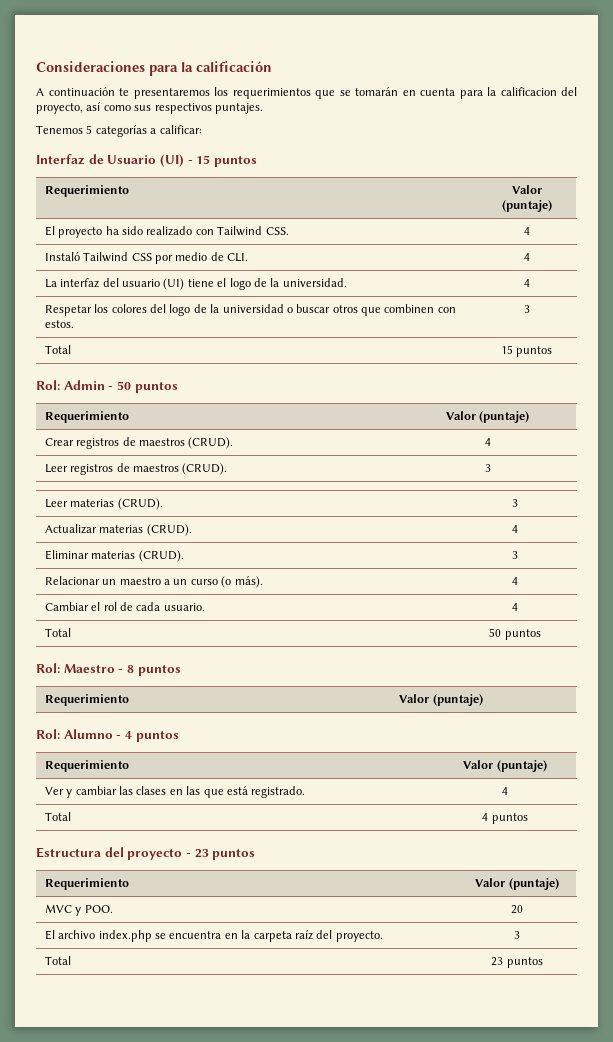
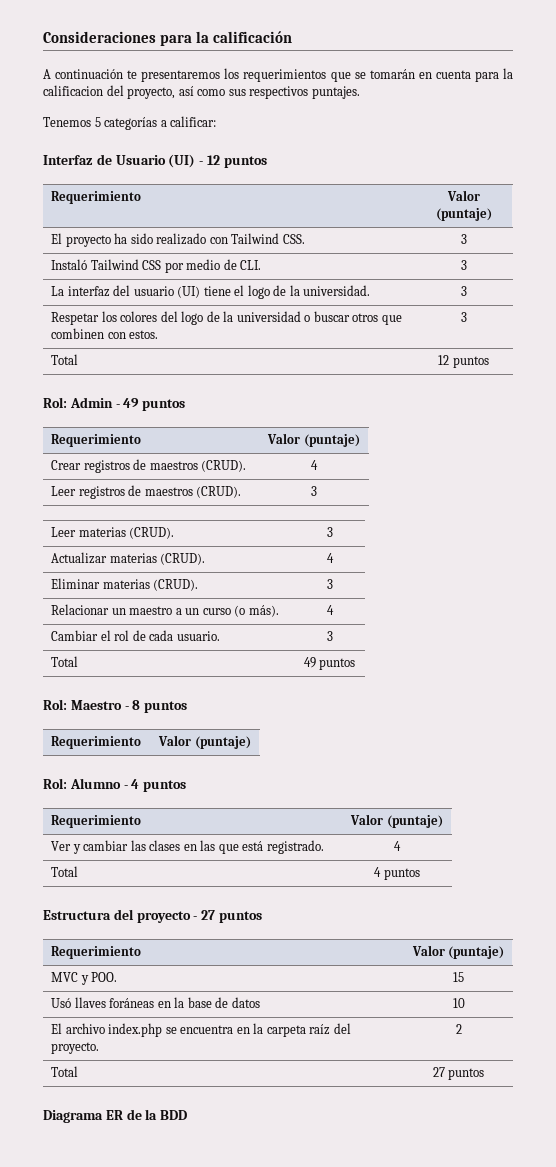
- Interfaz de Usuario (UI) - 15 puntos
+ Interfaz de Usuario (UI) - 12 puntos
- El proyecto ha sido realizado con Tailwind CSS. | 4
+ El proyecto ha sido realizado con Tailwind CSS. | 3
- Instaló Tailwind CSS por medio de CLI. | 4
+ Instaló Tailwind CSS por medio de CLI. | 3
- La interfaz del usuario (UI) tiene el logo de la universidad. | 4
+ La interfaz del usuario (UI) tiene el logo de la universidad. | 3
- Total | 15 puntos
+ Total | 12 puntos
- Rol: Admin - 50 puntos
+ Rol: Admin - 49 puntos
- Cambiar el rol de cada usuario. | 4
- Total | 50 puntos
+ Cambiar el rol de cada usuario. | 3
+ Total | 49 puntos
- Estructura del proyecto - 23 puntos
+ Estructura del proyecto - 27 puntos
- MVC y POO. | 20
+ MVC y POO. | 15
+ Usó llaves foráneas en la base de datos | 10
- El archivo index.php se encuentra en la carpeta raíz del proyecto. | 3
- Total | 23 puntos
+ El archivo index.php se encuentra en la carpeta raíz del proyecto. | 2
+ Total | 27 puntos
+ Diagrama ER de la BDD

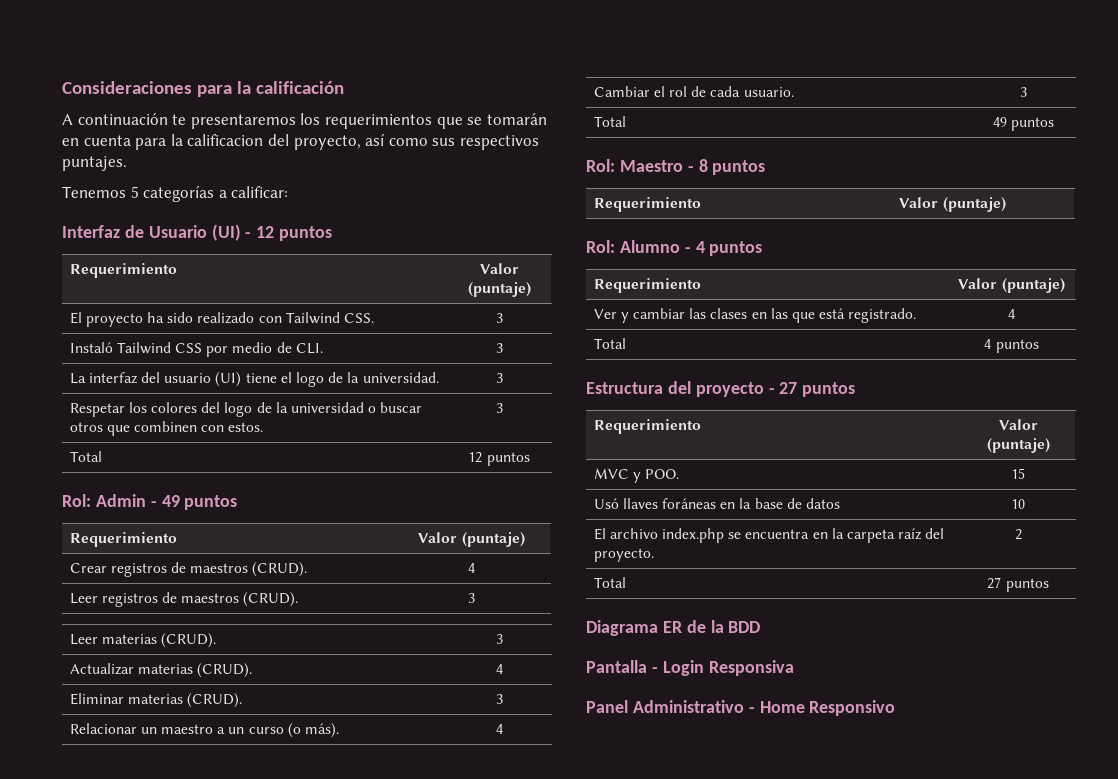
+ Pantalla - Login Responsiva
+ Panel Administrativo - Home Responsivo

